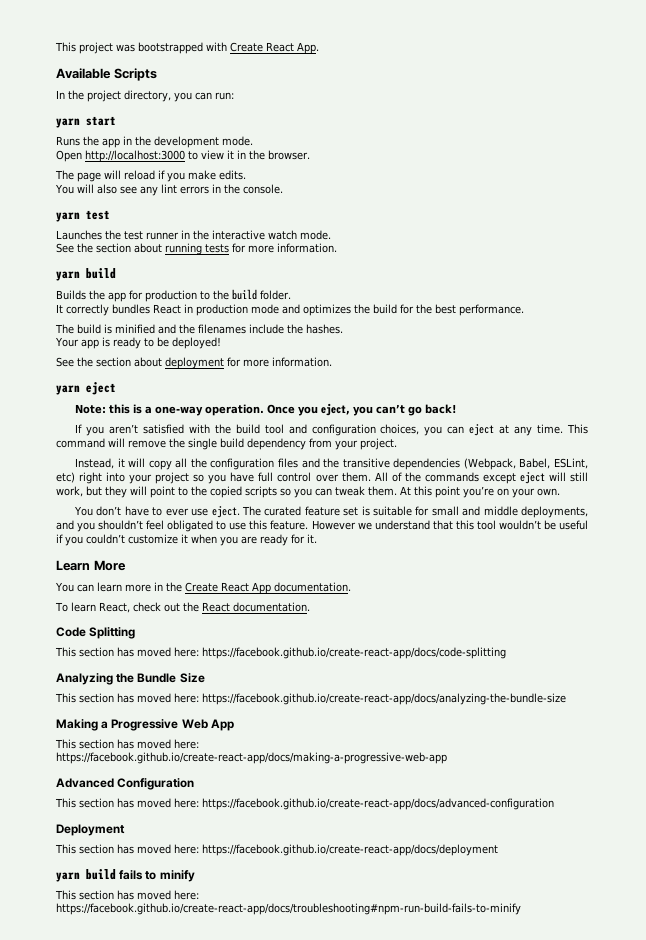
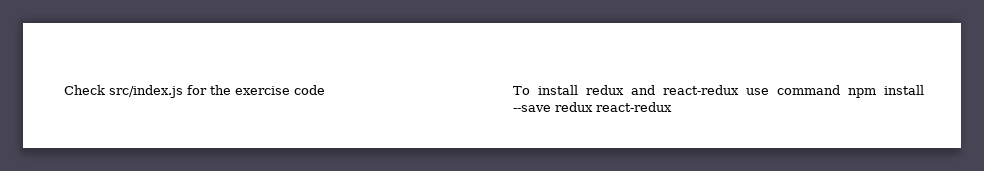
- This project was bootstrapped with Create React App.
- Available Scripts
- In the project directory, you can run:
- yarn start
- Runs the app in the development mode.
- Open http://localhost:3000 to view it in the browser.
- The page will reload if you make edits.
- You will also see any lint errors in the console.
- yarn test
- Launches the test runner in the interactive watch mode.
- See the section about running tests for more information.
- yarn build
- Builds the app for production to the build folder.
- It correctly bundles React in production mode and optimizes the build for the best performance.
- The build is minified and the filenames include the hashes.
- Your app is ready to be deployed!
- See the section about deployment for more information.
- yarn eject
- Note: this is a one-way operation. Once you eject, you can’t go back!
- If you aren’t satisfied with the build tool and configuration choices, you can eject at any time. This command will remove the single build dependency from your project.
- Instead, it will copy all the configuration files and the transitive dependencies (Webpack, Babel, ESLint, etc) right into your project so you have full control over them. All of the commands except eject will still work, but they will point to the copied scripts so you can tweak them. At this point you’re on your own.
- You don’t have to ever use eject. The curated feature set is suitable for small and middle deployments, and you shouldn’t feel obligated to use this feature. However we understand that this tool wouldn’t be useful if you couldn’t customize it when you are ready for it.
- Learn More
- You can learn more in the Create React App documentation.
- To learn React, check out the React documentation.
- Code Splitting
- This section has moved here: https://facebook.github.io/create-react-app/docs/code-splitting
- Analyzing the Bundle Size
- This section has moved here: https://facebook.github.io/create-react-app/docs/analyzing-the-bundle-size
- Making a Progressive Web App
- This section has moved here: https://facebook.github.io/create-react-app/docs/making-a-progressive-web-app
- Advanced Configuration
- This section has moved here: https://facebook.github.io/create-react-app/docs/advanced-configuration
- Deployment
- This section has moved here: https://facebook.github.io/create-react-app/docs/deployment
- yarn build fails to minify
- This section has moved here: https://facebook.github.io/create-react-app/docs/troubleshooting#npm-run-build-fails-to-minify
+ Check src/index.js for the exercise code
+ To install redux and react-redux use command npm install --save redux react-redux

